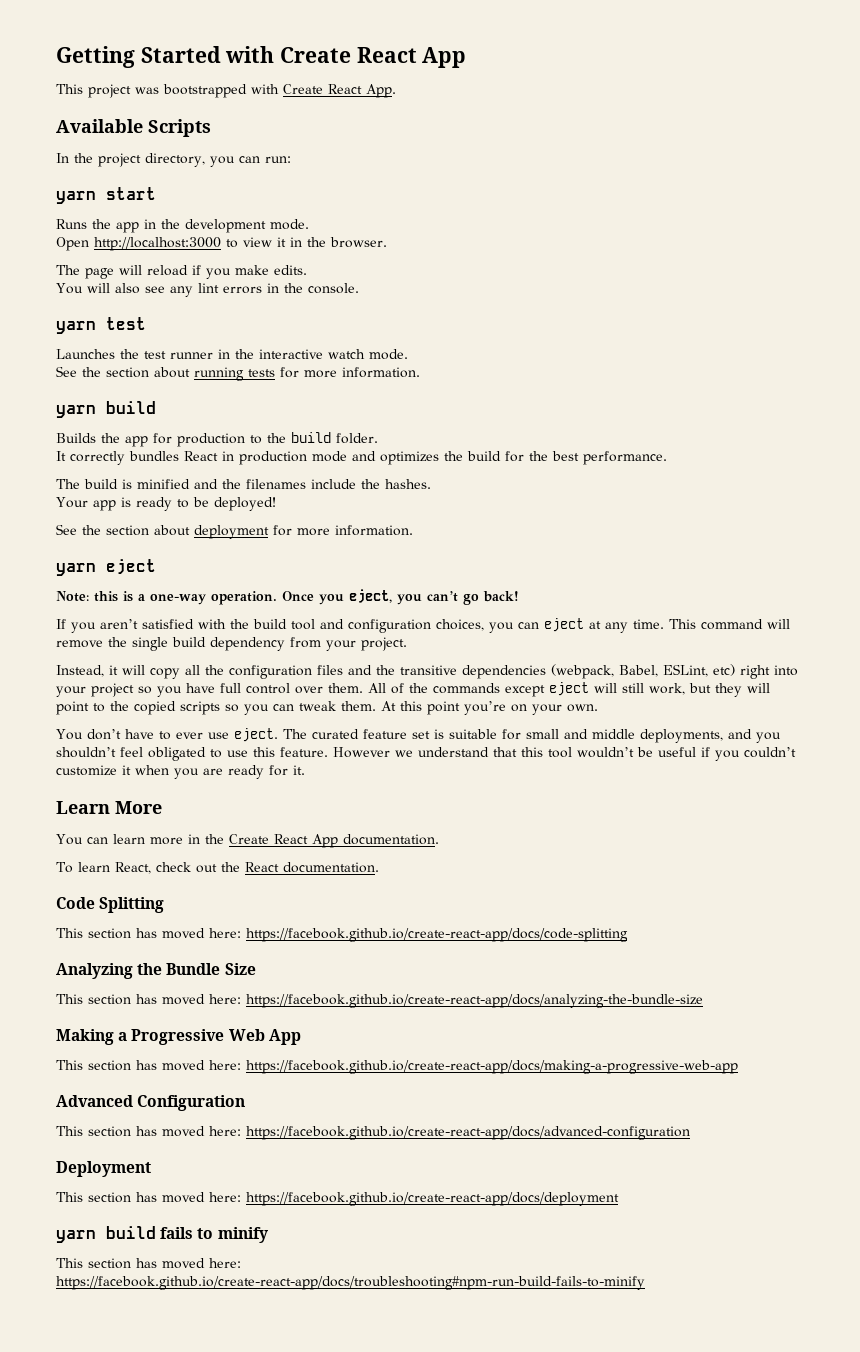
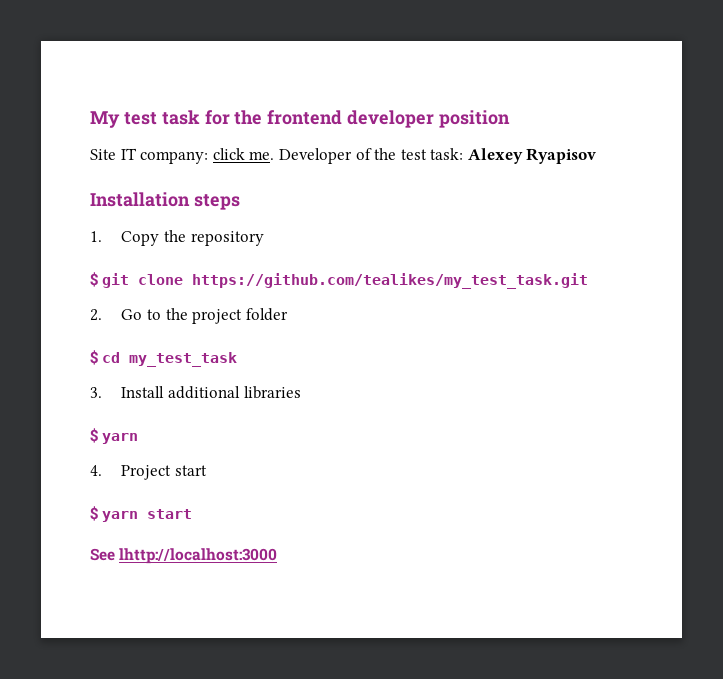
- Getting Started with Create React App
- This project was bootstrapped with Create React App.
- Available Scripts
- In the project directory, you can run:
- yarn start
- Runs the app in the development mode.
- Open http://localhost:3000 to view it in the browser.
- The page will reload if you make edits.
- You will also see any lint errors in the console.
- yarn test
- Launches the test runner in the interactive watch mode.
- See the section about running tests for more information.
- yarn build
- Builds the app for production to the build folder.
- It correctly bundles React in production mode and optimizes the build for the best performance.
- The build is minified and the filenames include the hashes.
- Your app is ready to be deployed!
- See the section about deployment for more information.
- yarn eject
- Note: this is a one-way operation. Once you eject, you can’t go back!
- If you aren’t satisfied with the build tool and configuration choices, you can eject at any time. This command will remove the single build dependency from your project.
- Instead, it will copy all the configuration files and the transitive dependencies (webpack, Babel, ESLint, etc) right into your project so you have full control over them. All of the commands except eject will still work, but they will point to the copied scripts so you can tweak them. At this point you’re on your own.
- You don’t have to ever use eject. The curated feature set is suitable for small and middle deployments, and you shouldn’t feel obligated to use this feature. However we understand that this tool wouldn’t be useful if you couldn’t customize it when you are ready for it.
- Learn More
- You can learn more in the Create React App documentation.
- To learn React, check out the React documentation.
- Code Splitting
- This section has moved here: https://facebook.github.io/create-react-app/docs/code-splitting
- Analyzing the Bundle Size
- This section has moved here: https://facebook.github.io/create-react-app/docs/analyzing-the-bundle-size
- Making a Progressive Web App
- This section has moved here: https://facebook.github.io/create-react-app/docs/making-a-progressive-web-app
- Advanced Configuration
- This section has moved here: https://facebook.github.io/create-react-app/docs/advanced-configuration
- Deployment
- This section has moved here: https://facebook.github.io/create-react-app/docs/deployment
- yarn build fails to minify
- This section has moved here: https://facebook.github.io/create-react-app/docs/troubleshooting#npm-run-build-fails-to-minify
+ My test task for the frontend developer position
+ Site IT company: click me. Developer of the test task: Alexey Ryapisov
+ Installation steps
+ 1. Сopy the repository
+ $ git clone https://github.com/tealikes/my_test_task.git
+ 2. Go to the project folder
+ $ cd my_test_task
+ 3. Install additional libraries
+ $ yarn
+ 4. Project start
+ $ yarn start
+ See lhttp://localhost:3000

